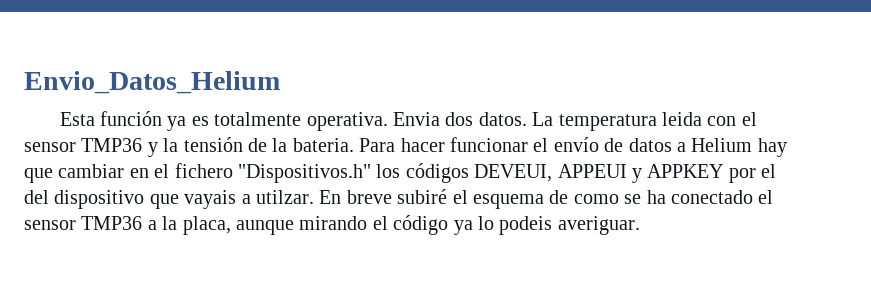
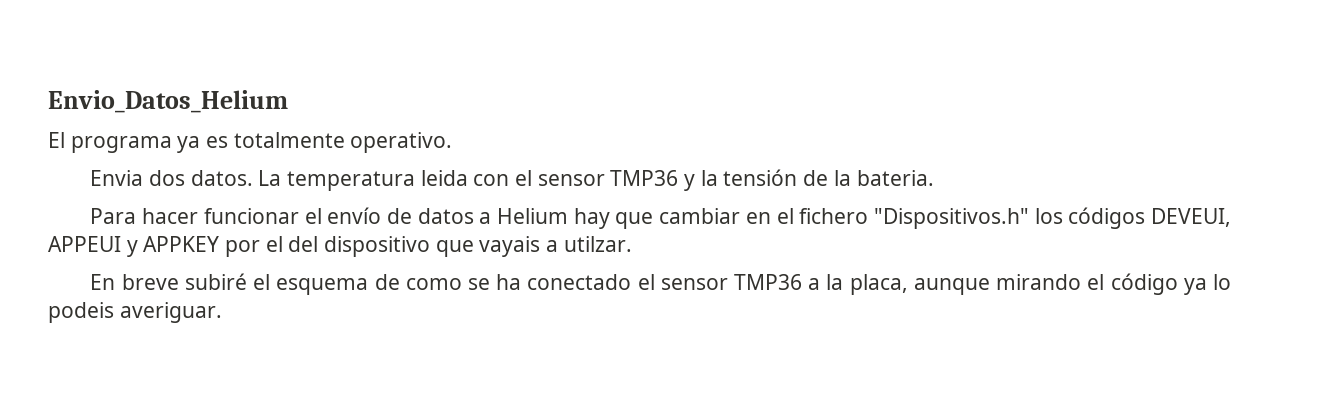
- Esta función ya es totalmente operativa. Envia dos datos.
+ El programa ya es totalmente operativo.
+ Envia dos datos.
- La temperatura leida con el sensor TMP36 y la tensión de la bateria. Para hacer funcionar el envío de datos a Helium hay que cambiar en el fichero "Dispositivos.h" los códigos DEVEUI, APPEUI y APPKEY por el del dispositivo que vayais a utilzar. En breve subiré el esquema de como se ha conectado el sensor TMP36 a la placa, aunque mirando el código ya lo podeis averiguar.
+ La temperatura leida con el sensor TMP36 y la tensión de la bateria.
+ Para hacer funcionar el envío de datos a Helium hay que cambiar en el fichero "Dispositivos.h" los códigos DEVEUI, APPEUI y APPKEY por el del dispositivo que vayais a utilzar.
+ En breve subiré el esquema de como se ha conectado el sensor TMP36 a la placa, aunque mirando el código ya lo podeis averiguar.

